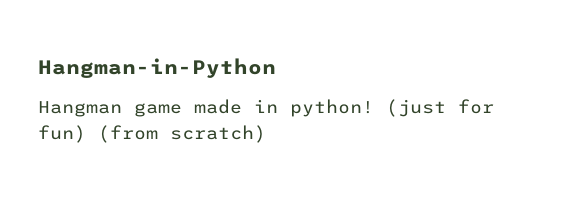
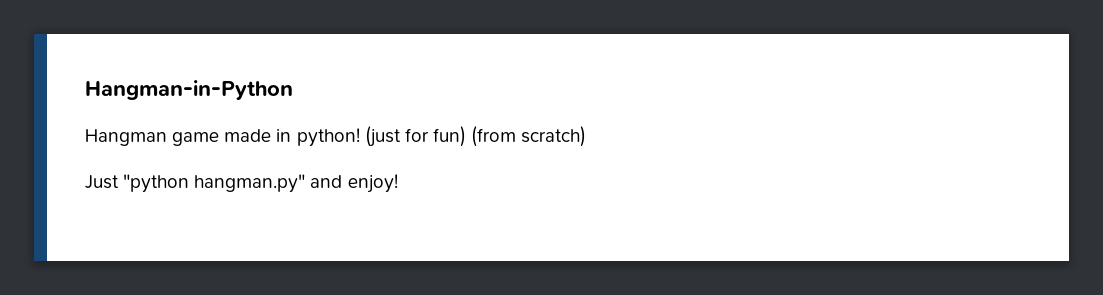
+ Just "python hangman.py" and enjoy!

